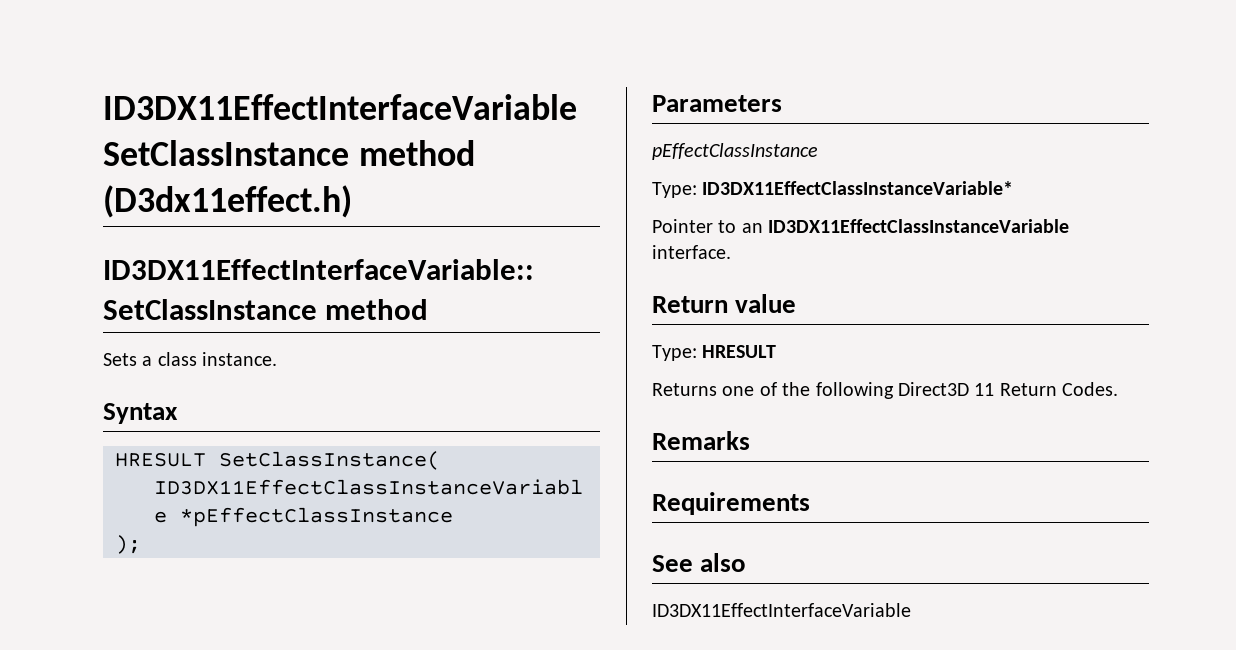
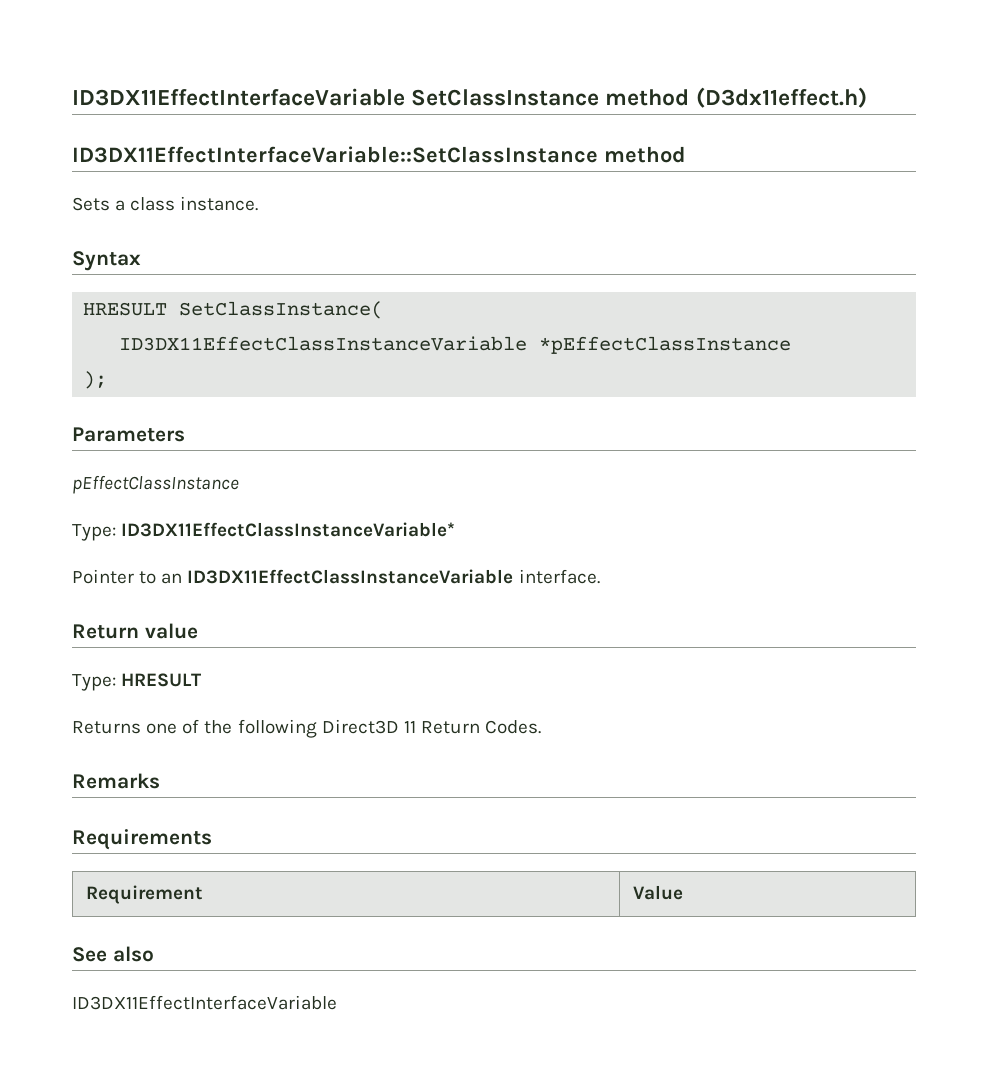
+ Requirement | Value

